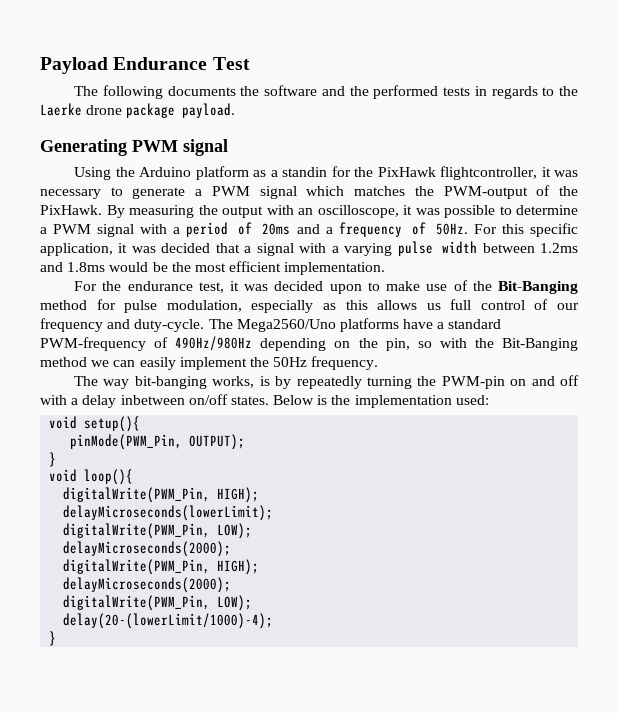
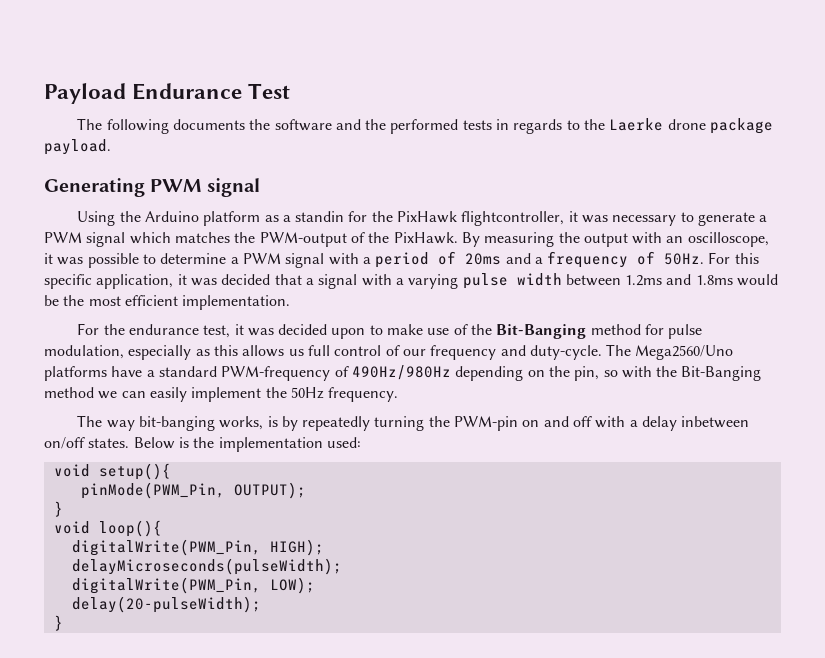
- delayMicroseconds(lowerLimit);
+ delayMicroseconds(pulseWidth);
  digitalWrite(PWM_Pin, LOW);
- delayMicroseconds(2000);
- digitalWrite(PWM_Pin, HIGH);
- delayMicroseconds(2000);
- digitalWrite(PWM_Pin, LOW);
- delay(20-(lowerLimit/1000)-4);
+ delay(20-pulseWidth);

